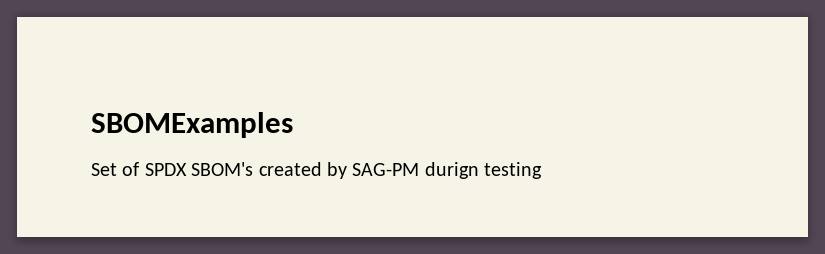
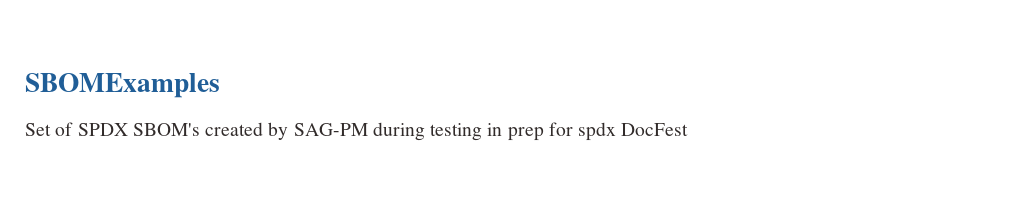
- Set of SPDX SBOM's created by SAG-PM durign testing
+ Set of SPDX SBOM's created by SAG-PM during testing in prep for spdx DocFest

